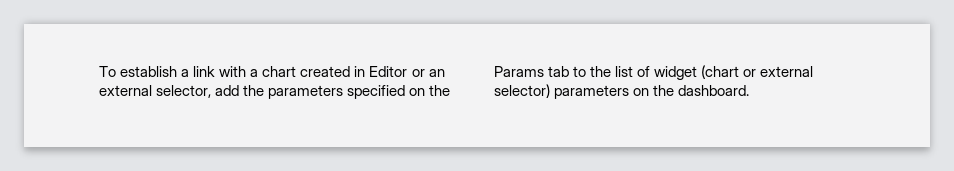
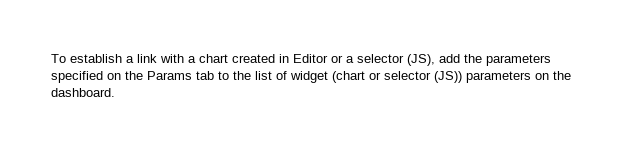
- To establish a link with a chart created in Editor or an external selector, add the parameters specified on the Params tab to the list of widget (chart or external selector) parameters on the dashboard.
+ To establish a link with a chart created in Editor or a selector (JS), add the parameters specified on the Params tab to the list of widget (chart or selector (JS)) parameters on the dashboard.

